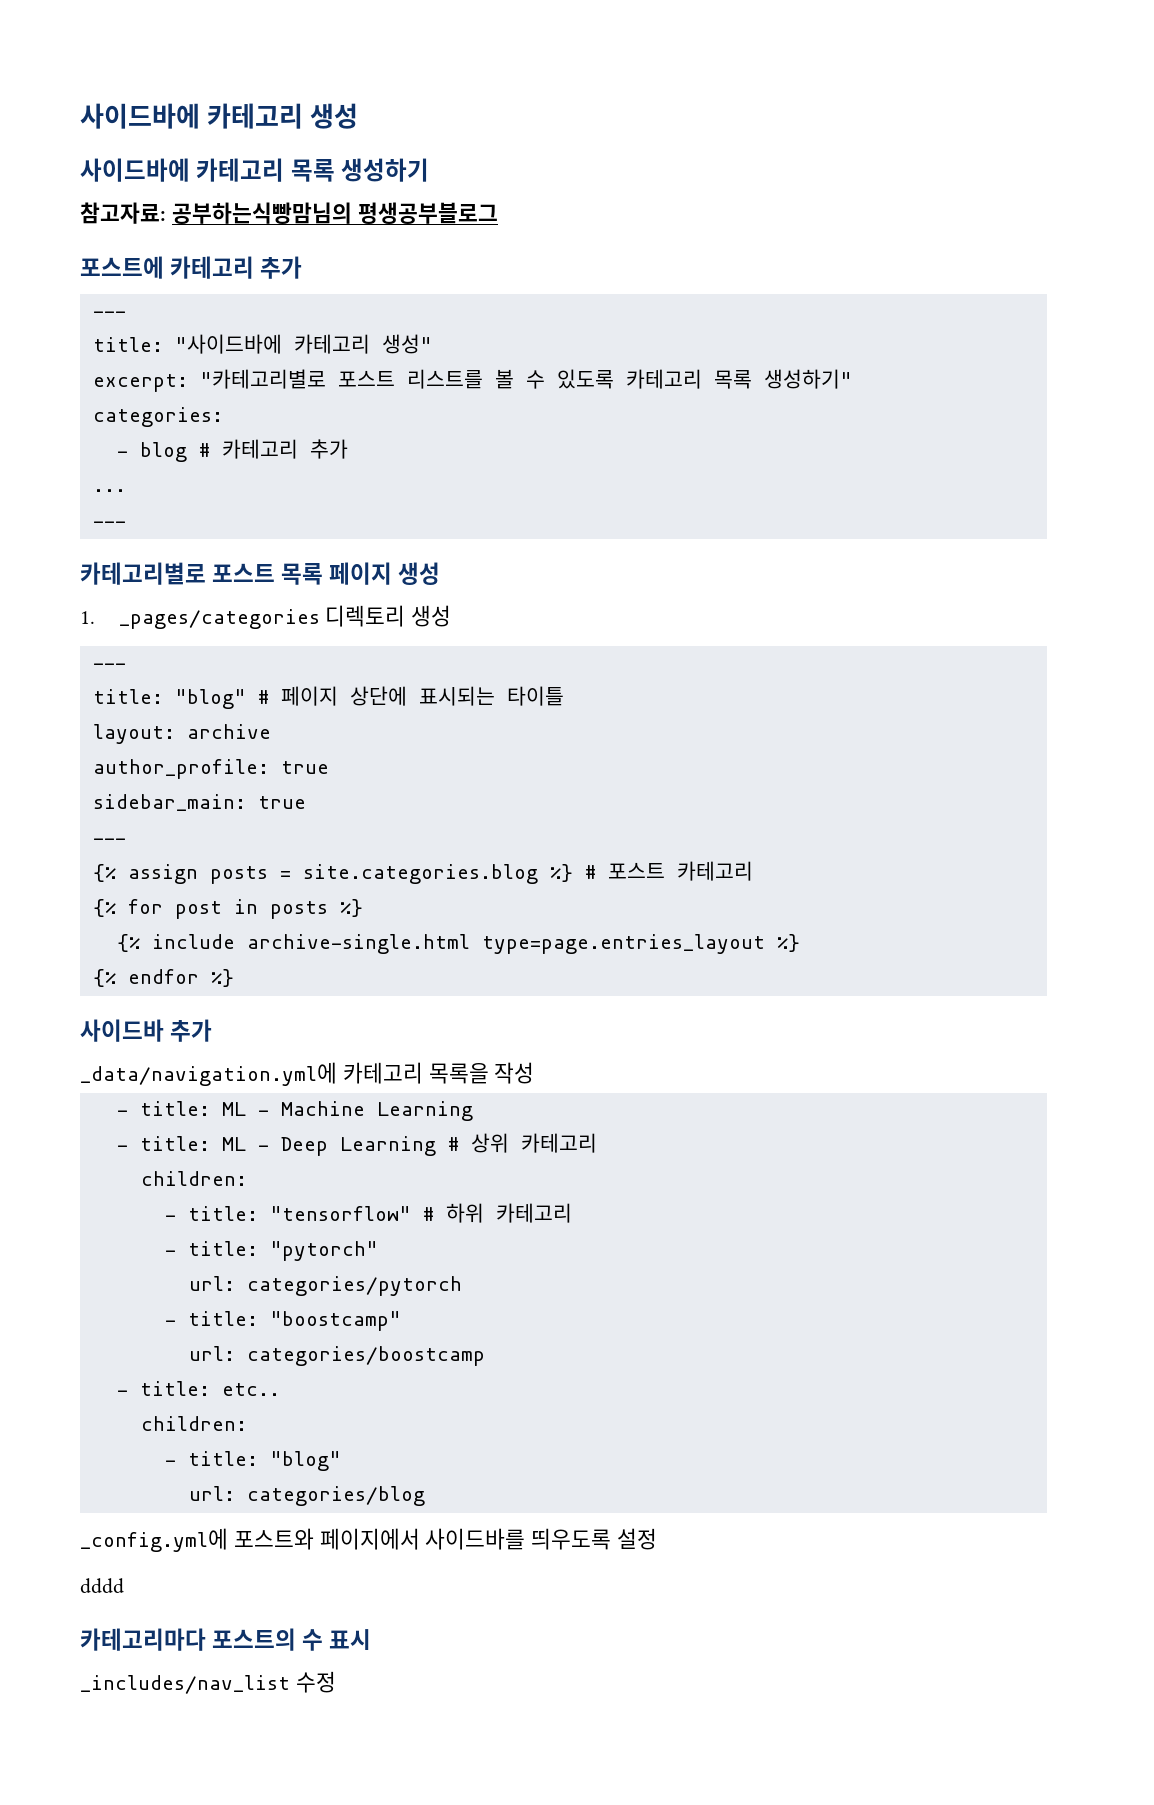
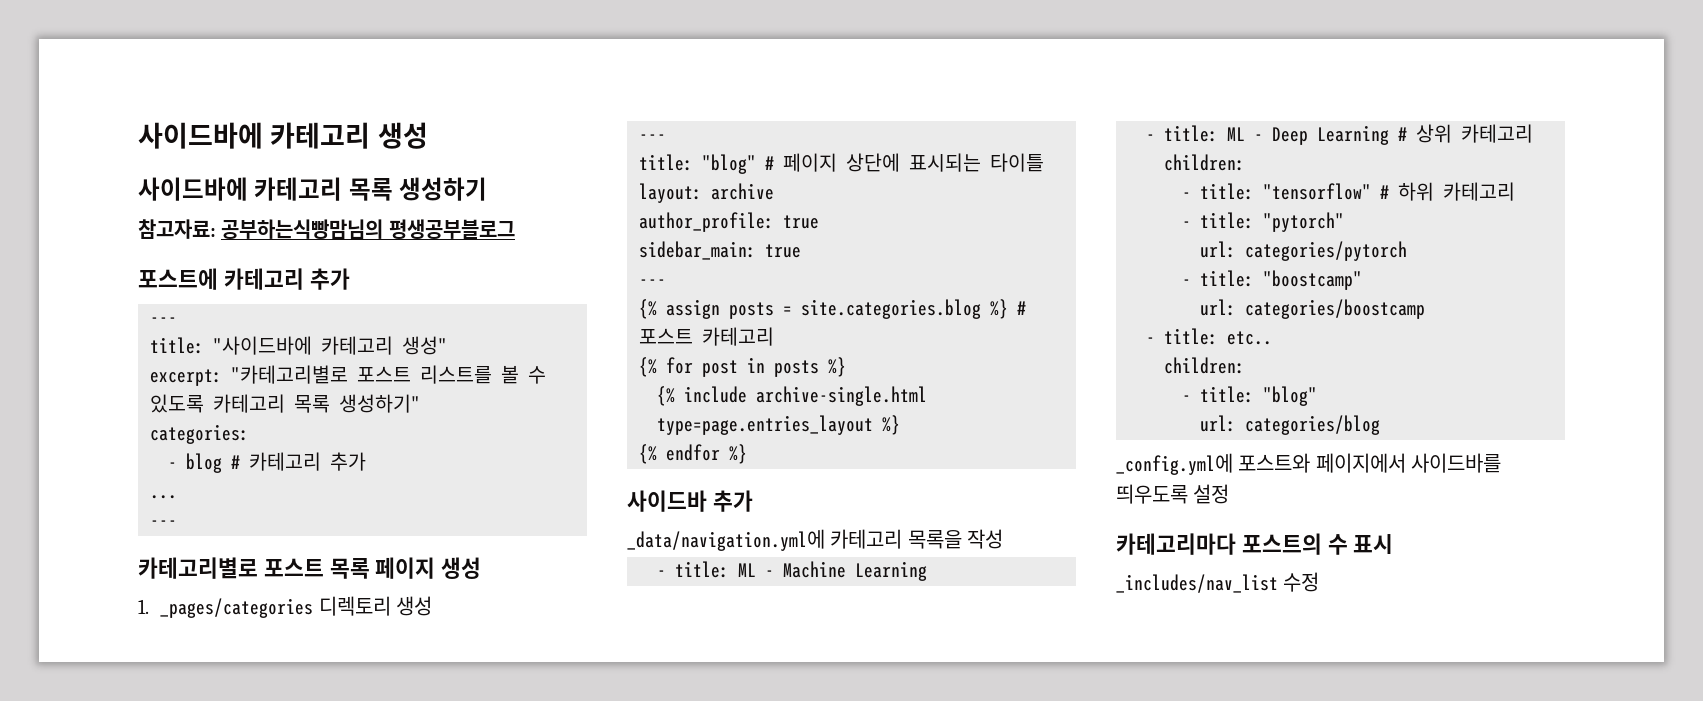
- dddd

